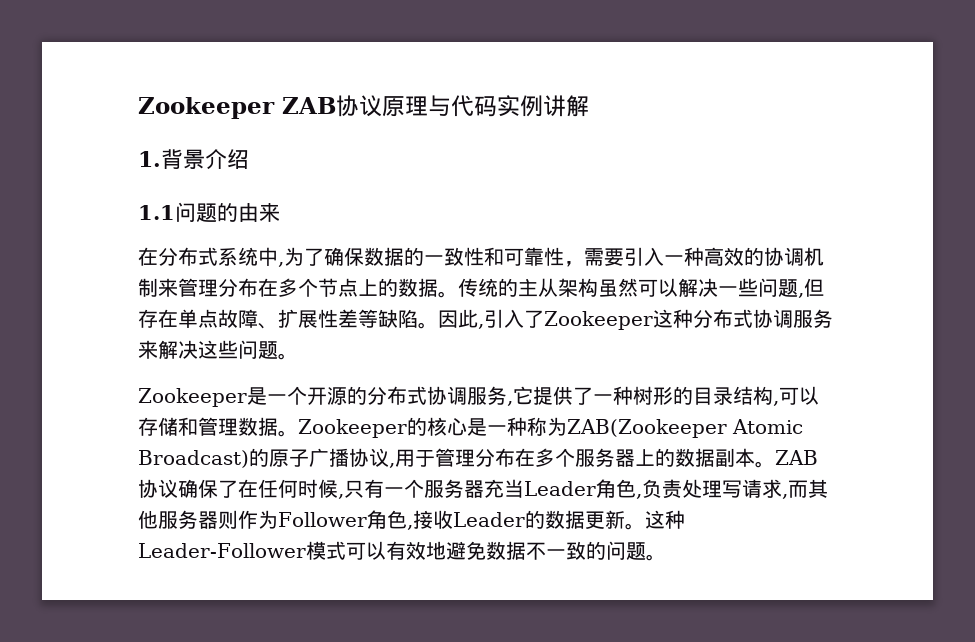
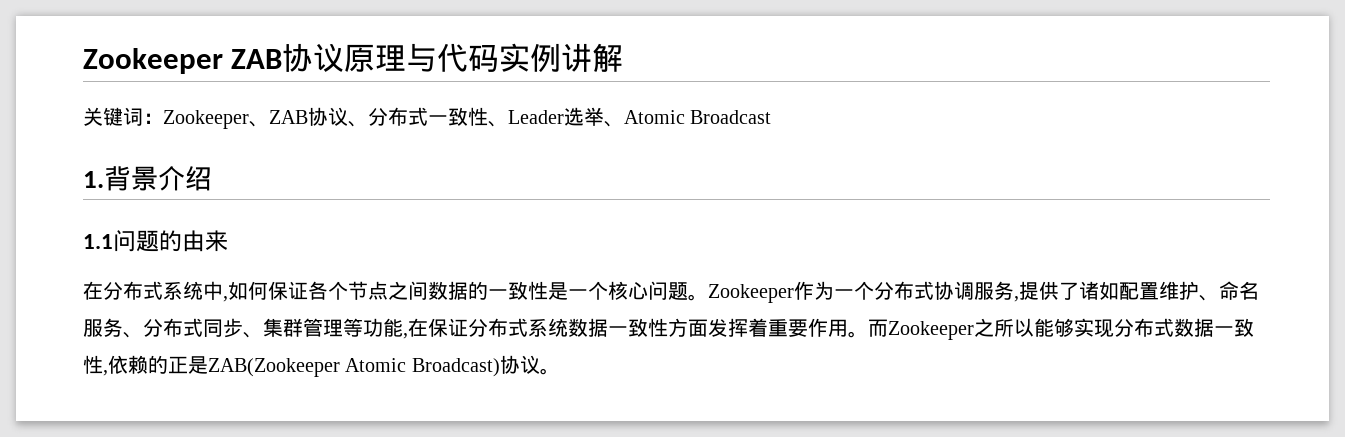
+ 关键词：Zookeeper、ZAB协议、分布式一致性、Leader选举、Atomic Broadcast
- 在分布式系统中,为了确保数据的一致性和可靠性，需要引入一种高效的协调机制来管理分布在多个节点上的数据。传统的主从架构虽然可以解决一些问题,但存在单点故障、扩展性差等缺陷。因此,引入了Zookeeper这种分布式协调服务来解决这些问题。
- Zookeeper是一个开源的分布式协调服务,它提供了一种树形的目录结构,可以存储和管理数据。Zookeeper的核心是一种称为ZAB(Zookeeper Atomic Broadcast)的原子广播协议,用于管理分布在多个服务器上的数据副本。ZAB协议确保了在任何时候,只有一个服务器充当Leader角色,负责处理写请求,而其他服务器则作为Follower角色,接收Leader的数据更新。这种Leader-Follower模式可以有效地避免数据不一致的问题。
+ 在分布式系统中,如何保证各个节点之间数据的一致性是一个核心问题。Zookeeper作为一个分布式协调服务,提供了诸如配置维护、命名服务、分布式同步、集群管理等功能,在保证分布式系统数据一致性方面发挥着重要作用。而Zookeeper之所以能够实现分布式数据一致性,依赖的正是ZAB(Zookeeper Atomic Broadcast)协议。

